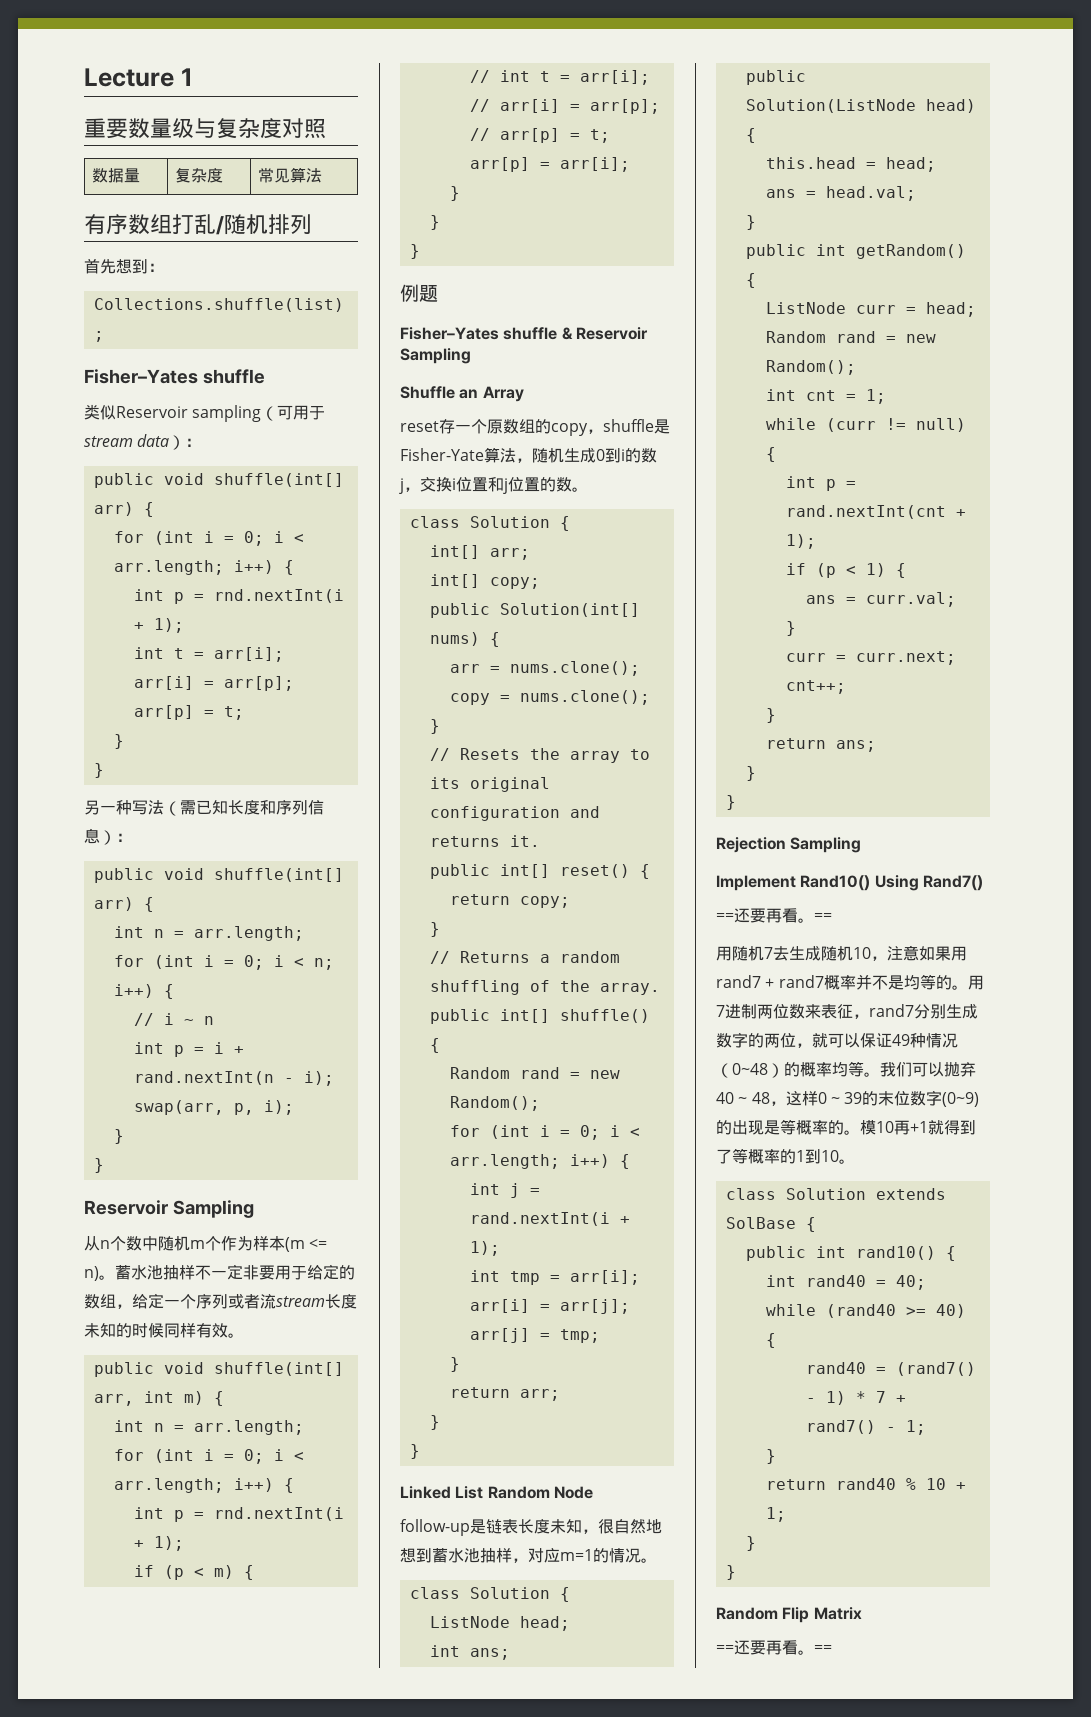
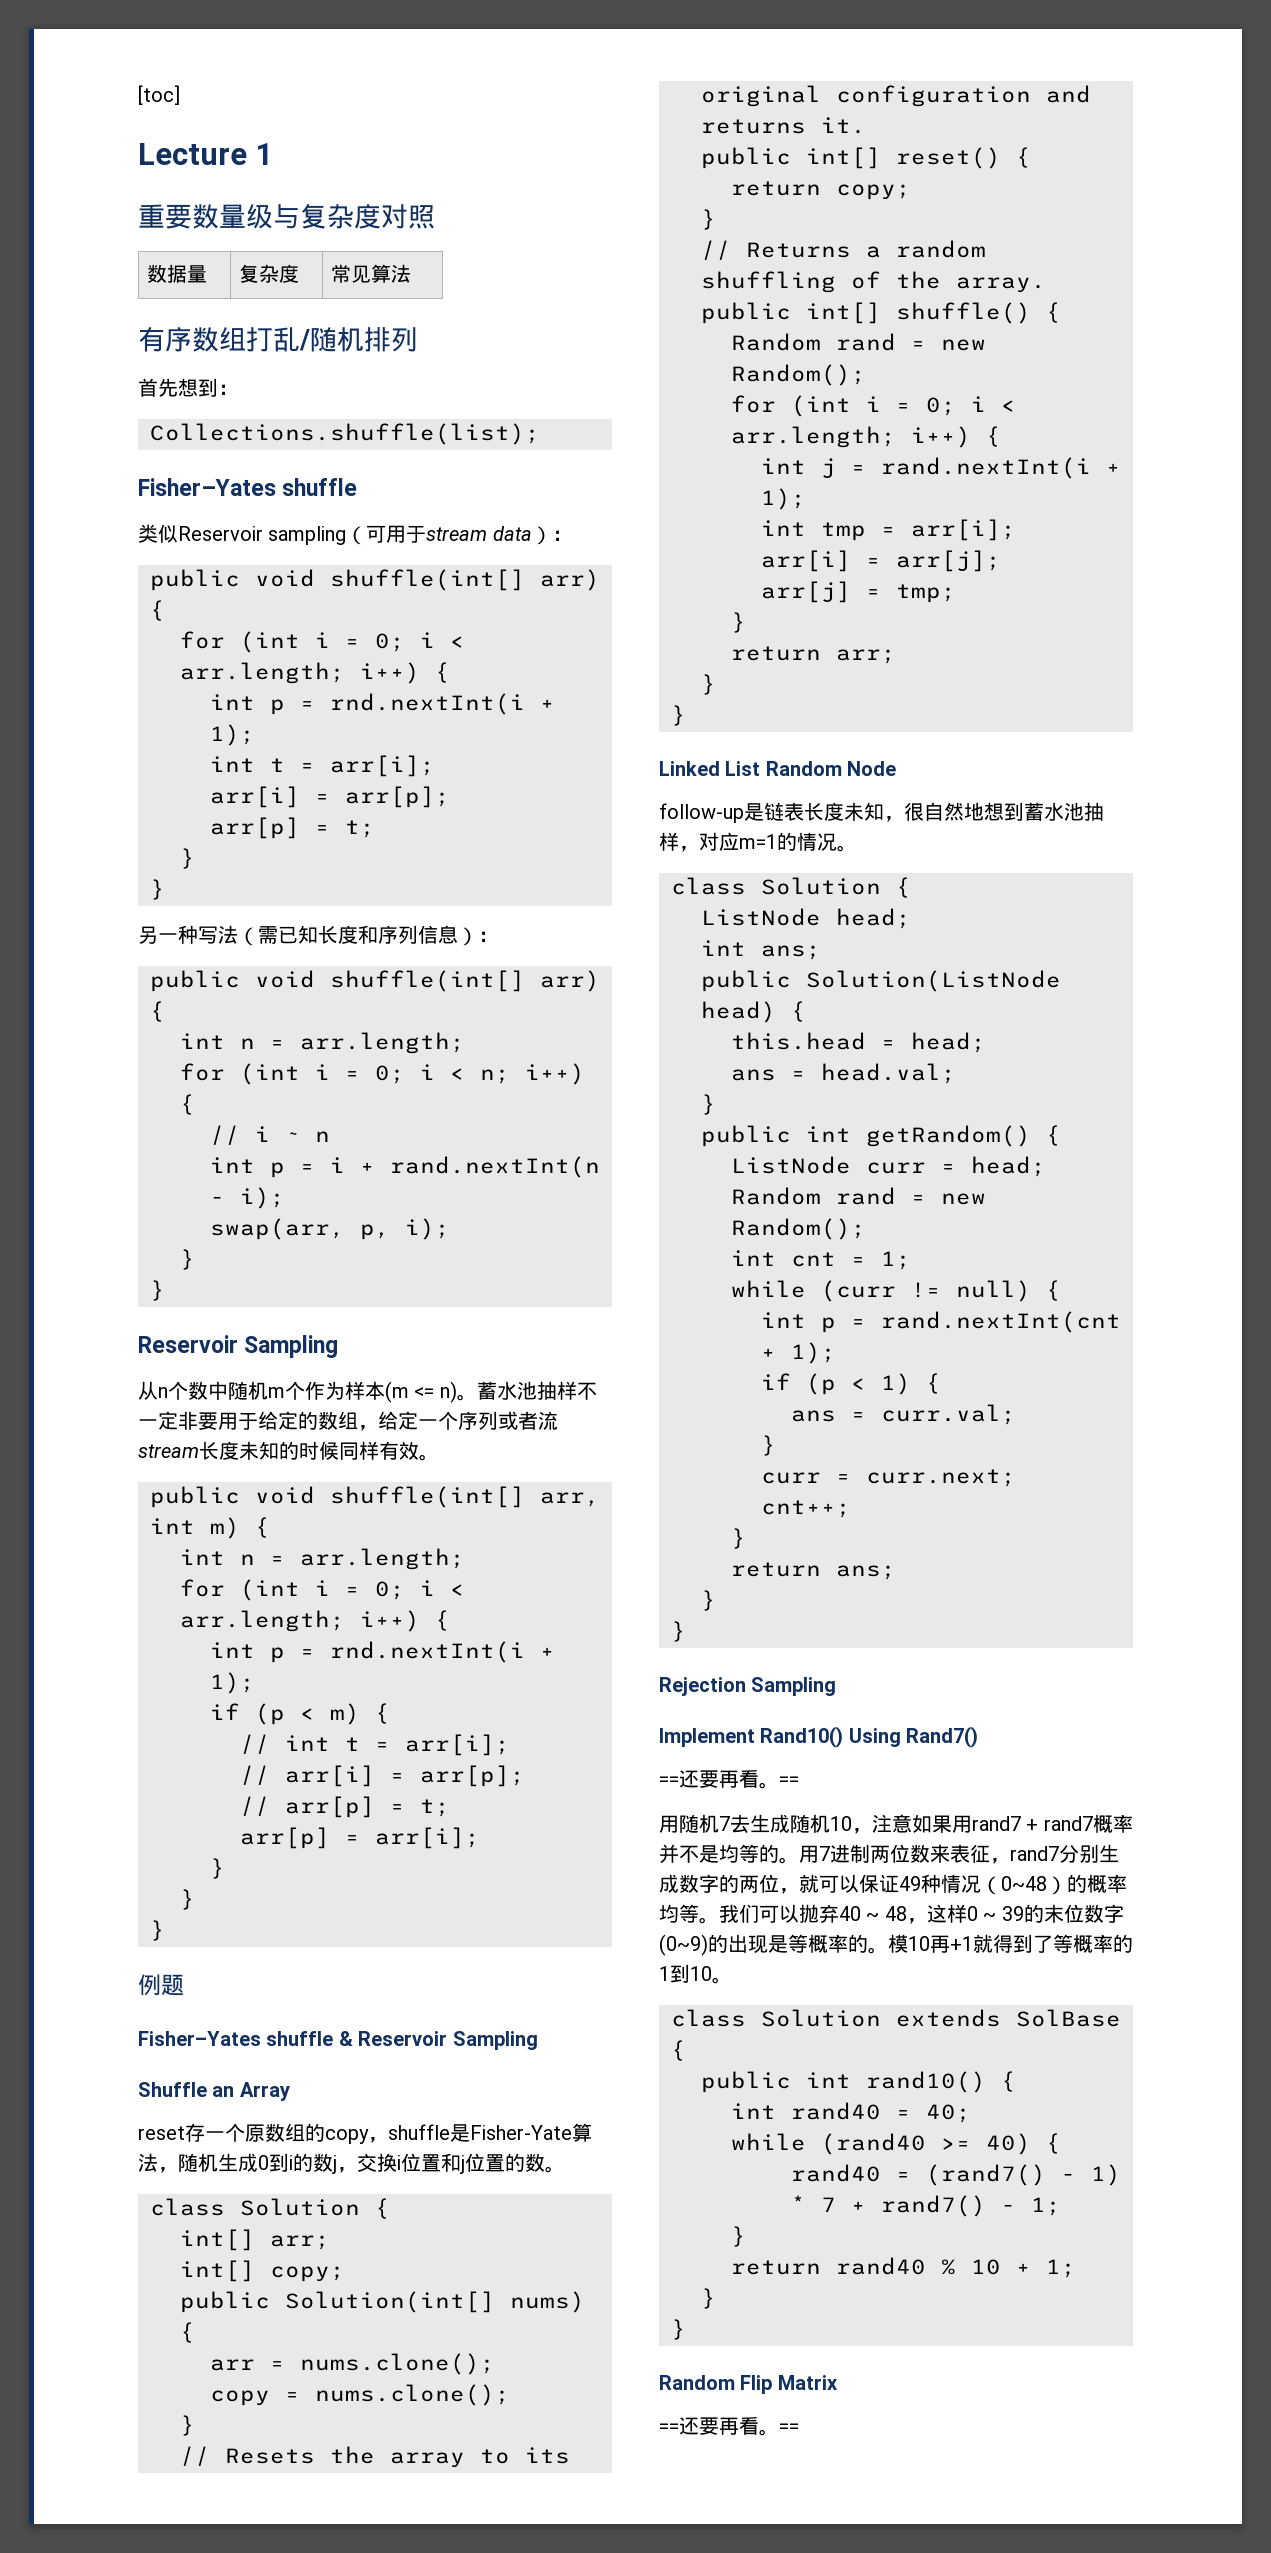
+ [toc]

